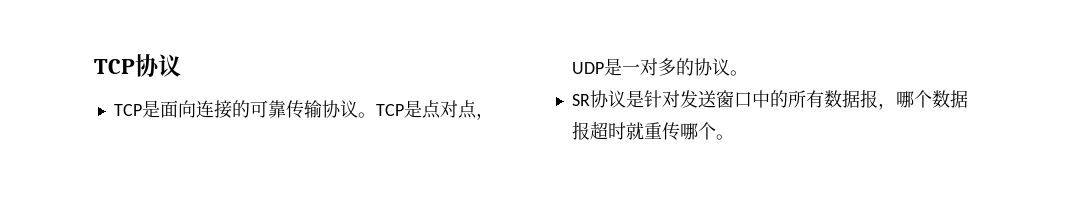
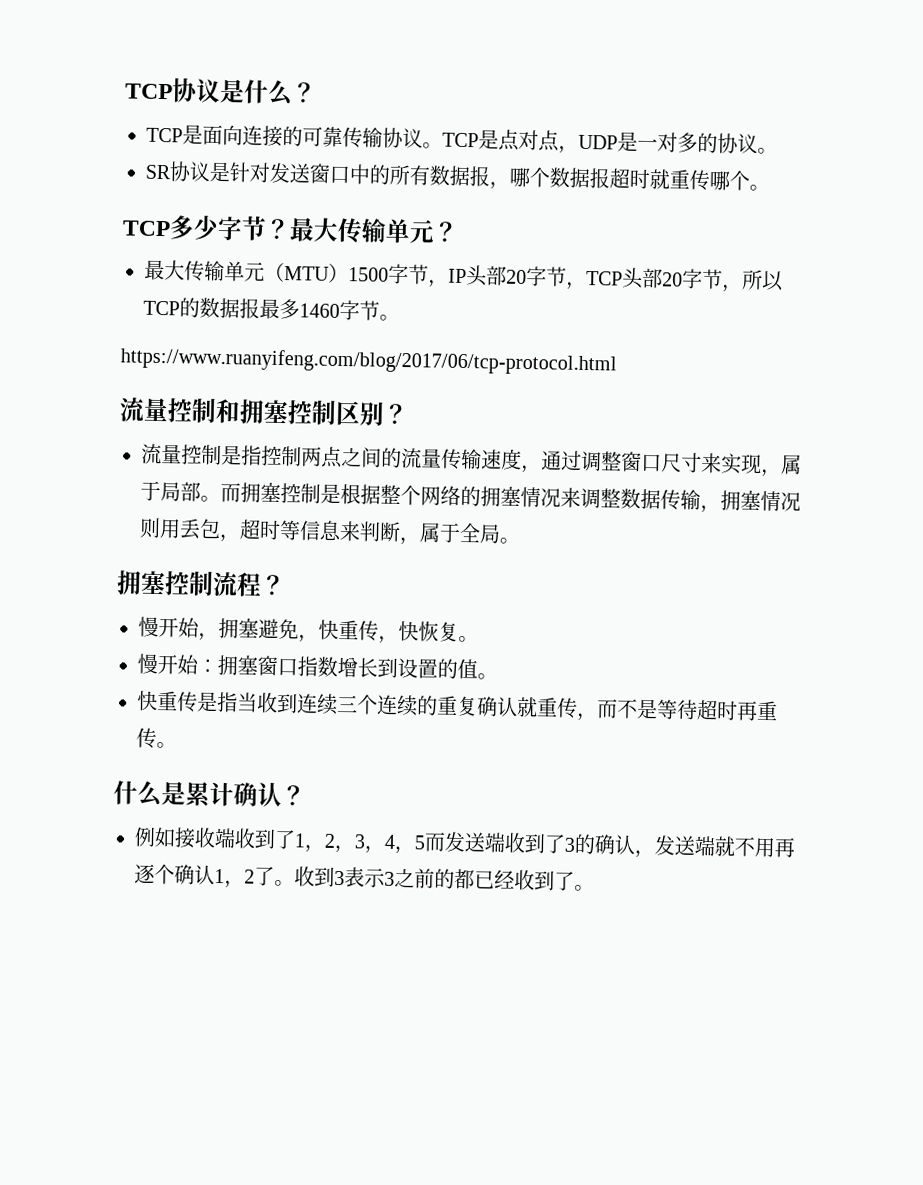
- TCP协议
+ TCP协议是什么？
+ TCP多少字节？最大传输单元？
+ 最大传输单元（MTU）1500字节，IP头部20字节，TCP头部20字节，所以TCP的数据报最多1460字节。
+ https://www.ruanyifeng.com/blog/2017/06/tcp-protocol.html
+ 流量控制和拥塞控制区别？
+ 流量控制是指控制两点之间的流量传输速度，通过调整窗口尺寸来实现，属于局部。而拥塞控制是根据整个网络的拥塞情况来调整数据传输，拥塞情况则用丢包，超时等信息来判断，属于全局。
+ 拥塞控制流程？
+ 慢开始，拥塞避免，快重传，快恢复。
+ 慢开始：拥塞窗口指数增长到设置的值。
+ 快重传是指当收到连续三个连续的重复确认就重传，而不是等待超时再重传。
+ 什么是累计确认？
+ 例如接收端收到了1，2，3，4，5而发送端收到了3的确认，发送端就不用再逐个确认1，2了。收到3表示3之前的都已经收到了。

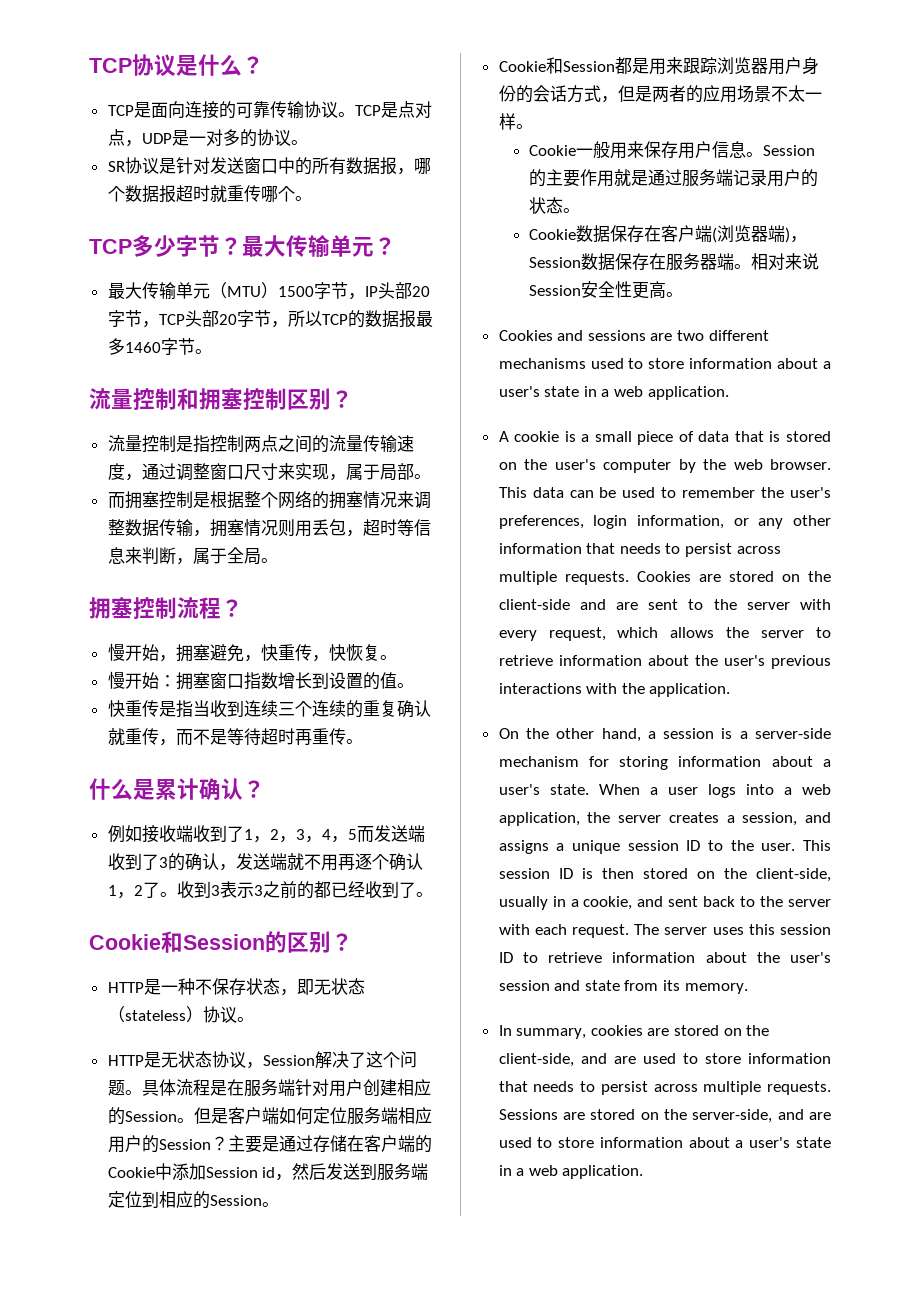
- https://www.ruanyifeng.com/blog/2017/06/tcp-protocol.html
- 流量控制是指控制两点之间的流量传输速度，通过调整窗口尺寸来实现，属于局部。而拥塞控制是根据整个网络的拥塞情况来调整数据传输，拥塞情况则用丢包，超时等信息来判断，属于全局。
+ 流量控制是指控制两点之间的流量传输速度，通过调整窗口尺寸来实现，属于局部。
+ 而拥塞控制是根据整个网络的拥塞情况来调整数据传输，拥塞情况则用丢包，超时等信息来判断，属于全局。
+ Cookie和Session的区别？
+ HTTP是一种不保存状态，即无状态（stateless）协议。
+ HTTP是无状态协议，Session解决了这个问题。具体流程是在服务端针对用户创建相应的Session。但是客户端如何定位服务端相应用户的Session？主要是通过存储在客户端的Cookie中添加Session id，然后发送到服务端定位到相应的Session。
+ Cookie和Session都是用来跟踪浏览器用户身份的会话方式，但是两者的应用场景不太一样。
+ Cookie一般用来保存用户信息。Session的主要作用就是通过服务端记录用户的状态。
+ Cookie数据保存在客户端(浏览器端)，Session数据保存在服务器端。相对来说Session安全性更高。
+ Cookies and sessions are two different mechanisms used to store information about a user's state in a web application.
+ A cookie is a small piece of data that is stored on the user's computer by the web browser. This data can be used to remember the user's preferences, login information, or any other information that needs to persist across multiple requests. Cookies are stored on the client-side and are sent to the server with every request, which allows the server to retrieve information about the user's previous interactions with the application.
+ On the other hand, a session is a server-side mechanism for storing information about a user's state. When a user logs into a web application, the server creates a session, and assigns a unique session ID to the user. This session ID is then stored on the client-side, usually in a cookie, and sent back to the server with each request. The server uses this session ID to retrieve information about the user's session and state from its memory.
+ In summary, cookies are stored on the client-side, and are used to store information that needs to persist across multiple requests. Sessions are stored on the server-side, and are used to store information about a user's state in a web application.

